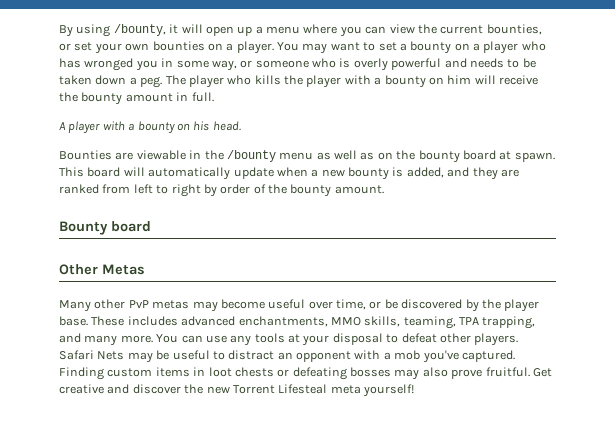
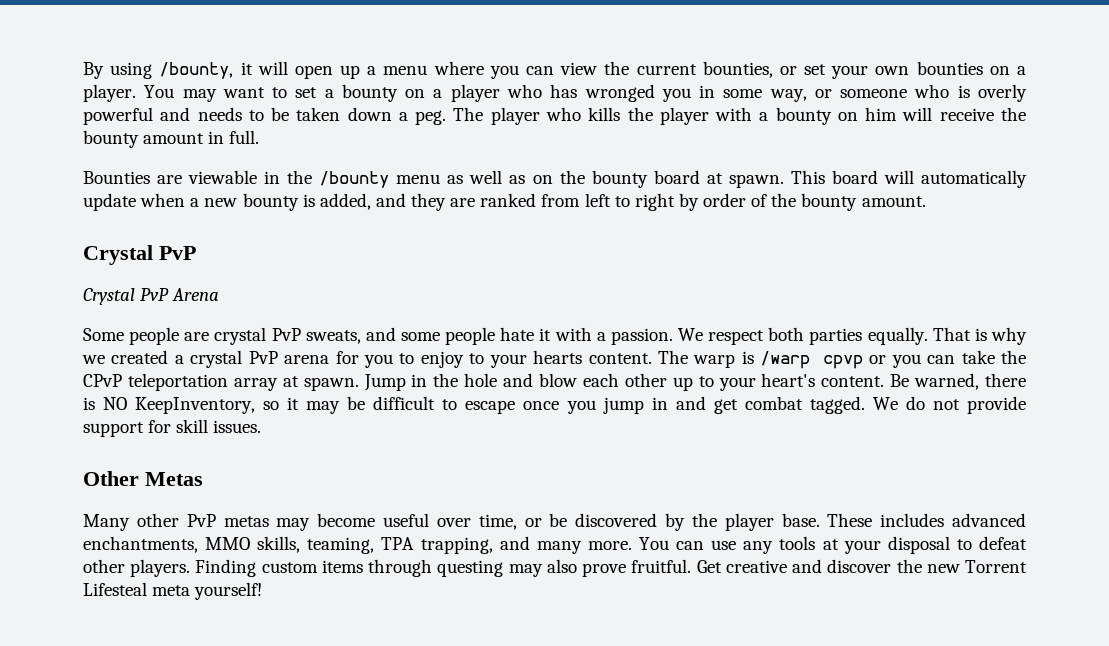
- A player with a bounty on his head.
  This board will automatically update when a new bounty is added, and they are ranked from left to right by order of the bounty amount.
- Bounty board
+ Crystal PvP
+ Crystal PvP Arena
+ Some people are crystal PvP sweats, and some people hate it with a passion. We respect both parties equally. That is why we created a crystal PvP arena for you to enjoy to your hearts content. The warp is /warp cpvp or you can take the CPvP teleportation array at spawn. Jump in the hole and blow each other up to your heart's content. Be warned, there is NO KeepInventory, so it may be difficult to escape once you jump in and get combat tagged. We do not provide support for skill issues.
- Safari Nets may be useful to distract an opponent with a mob you've captured. Finding custom items in loot chests or defeating bosses may also prove fruitful.
+ Finding custom items through questing may also prove fruitful.

